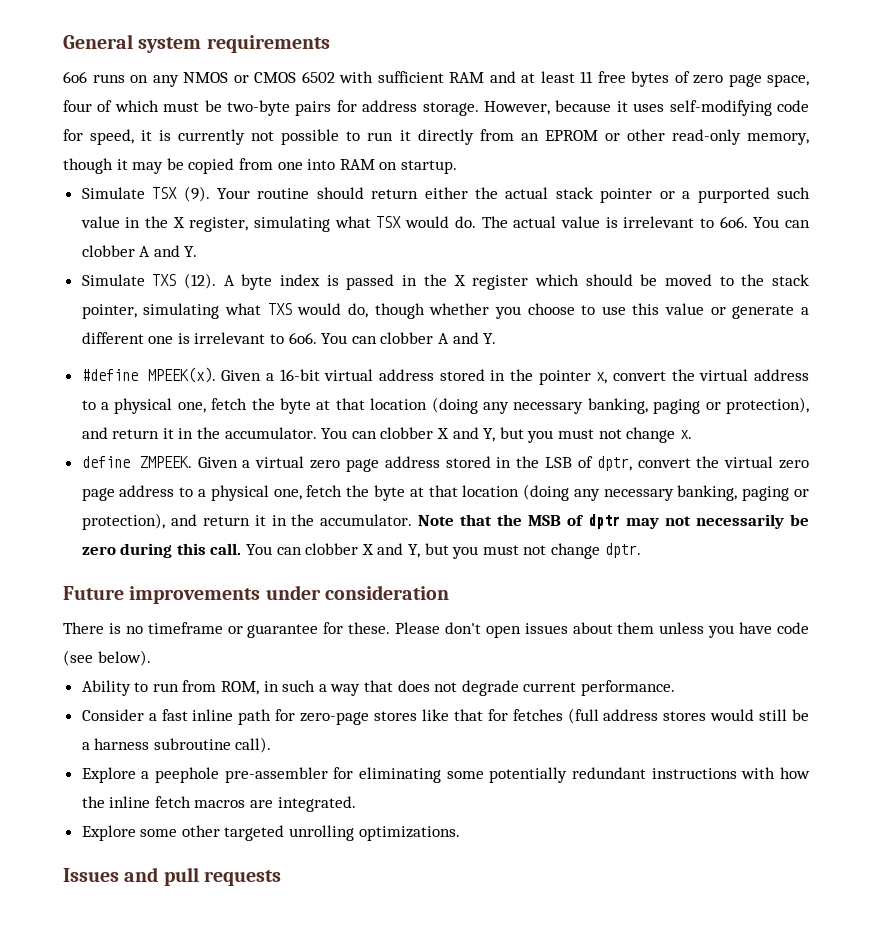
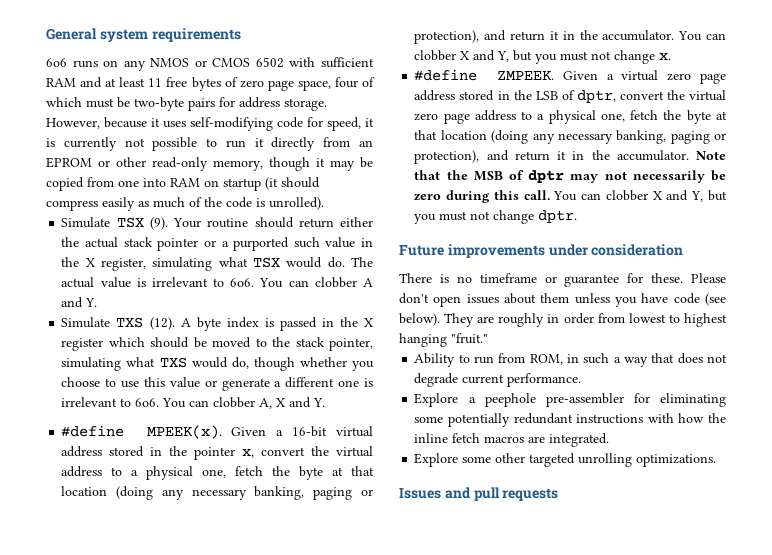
- However, because it uses self-modifying code for speed, it is currently not possible to run it directly from an EPROM or other read-only memory, though it may be copied from one into RAM on startup.
+ However, because it uses self-modifying code for speed, it is currently not possible to run it directly from an EPROM or other read-only memory, though it may be copied from one into RAM on startup (it should compress easily as much of the code is unrolled).
- A byte index is passed in the X register which should be moved to the stack pointer, simulating what TXS would do, though whether you choose to use this value or generate a different one is irrelevant to 6o6. You can clobber A and Y.
+ A byte index is passed in the X register which should be moved to the stack pointer, simulating what TXS would do, though whether you choose to use this value or generate a different one is irrelevant to 6o6. You can clobber A, X and Y.
- define ZMPEEK.
+ #define ZMPEEK.
+ They are roughly in order from lowest to highest hanging "fruit."
- Consider a fast inline path for zero-page stores like that for fetches (full address stores would still be a harness subroutine call).

